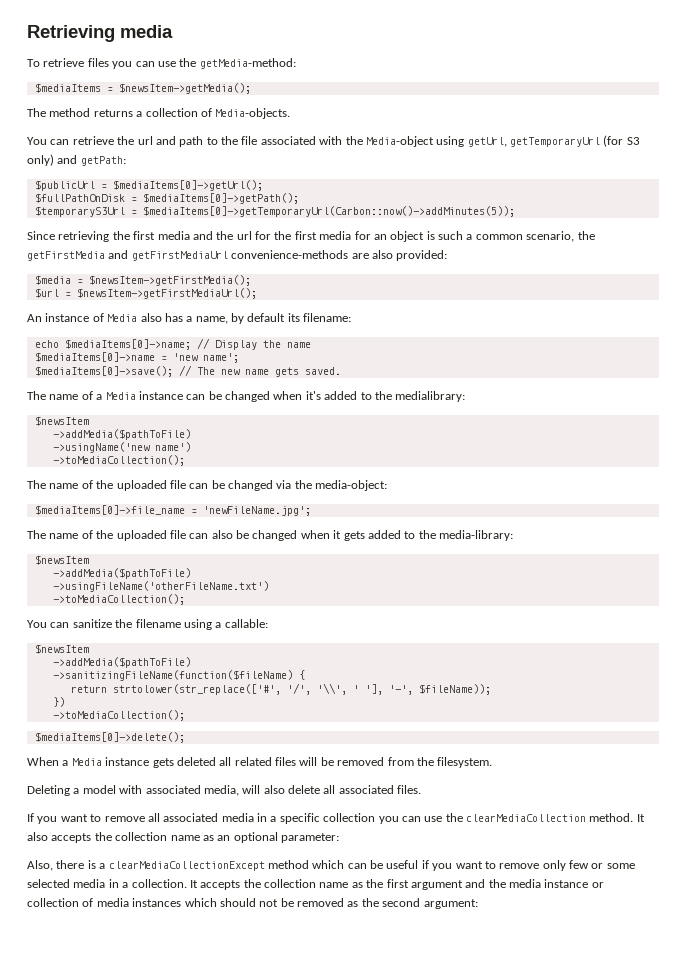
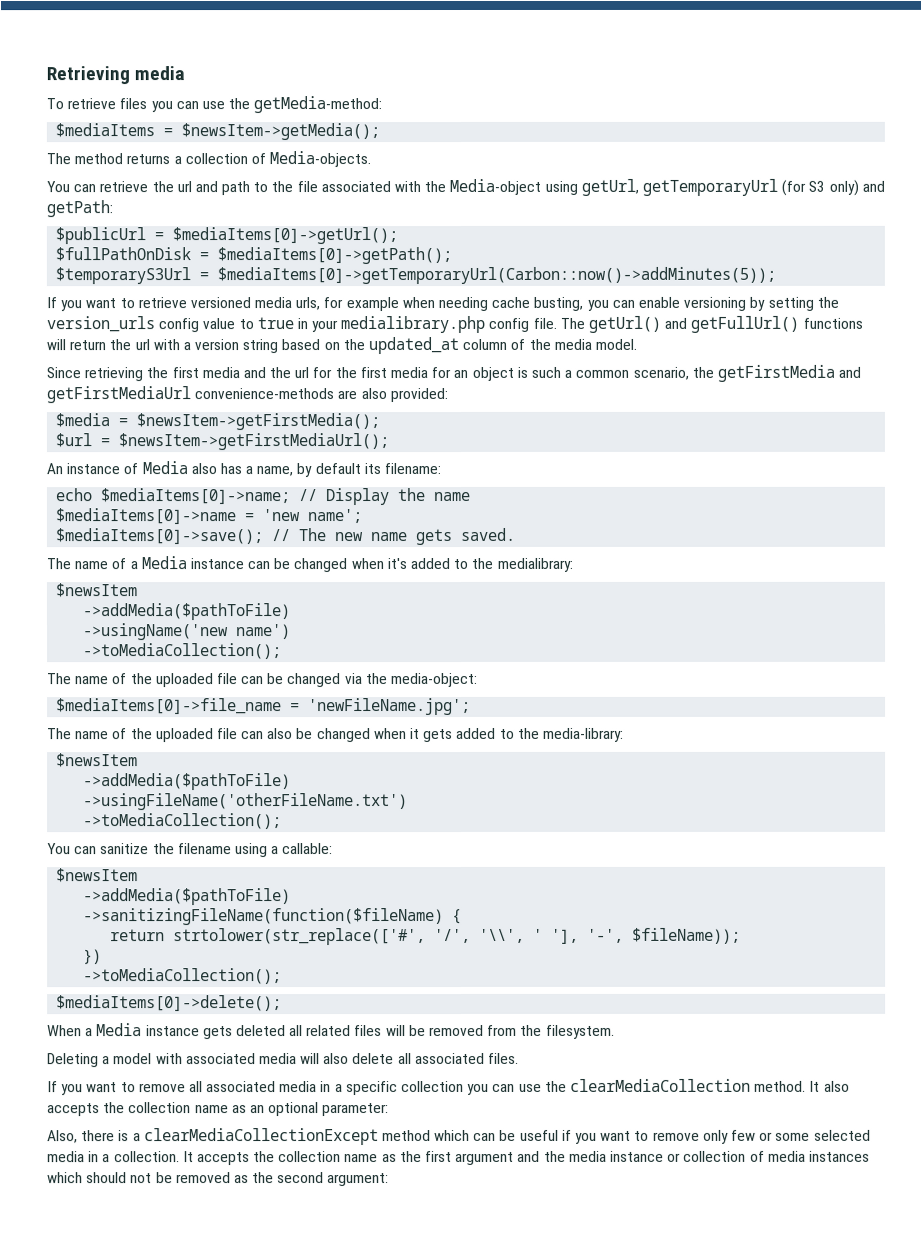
+ If you want to retrieve versioned media urls, for example when needing cache busting, you can enable versioning by setting the version_urls config value to true in your medialibrary.php config file. The getUrl() and getFullUrl() functions will return the url with a version string based on the updated_at column of the media model.
- Deleting a model with associated media, will also delete all associated files.
+ Deleting a model with associated media will also delete all associated files.

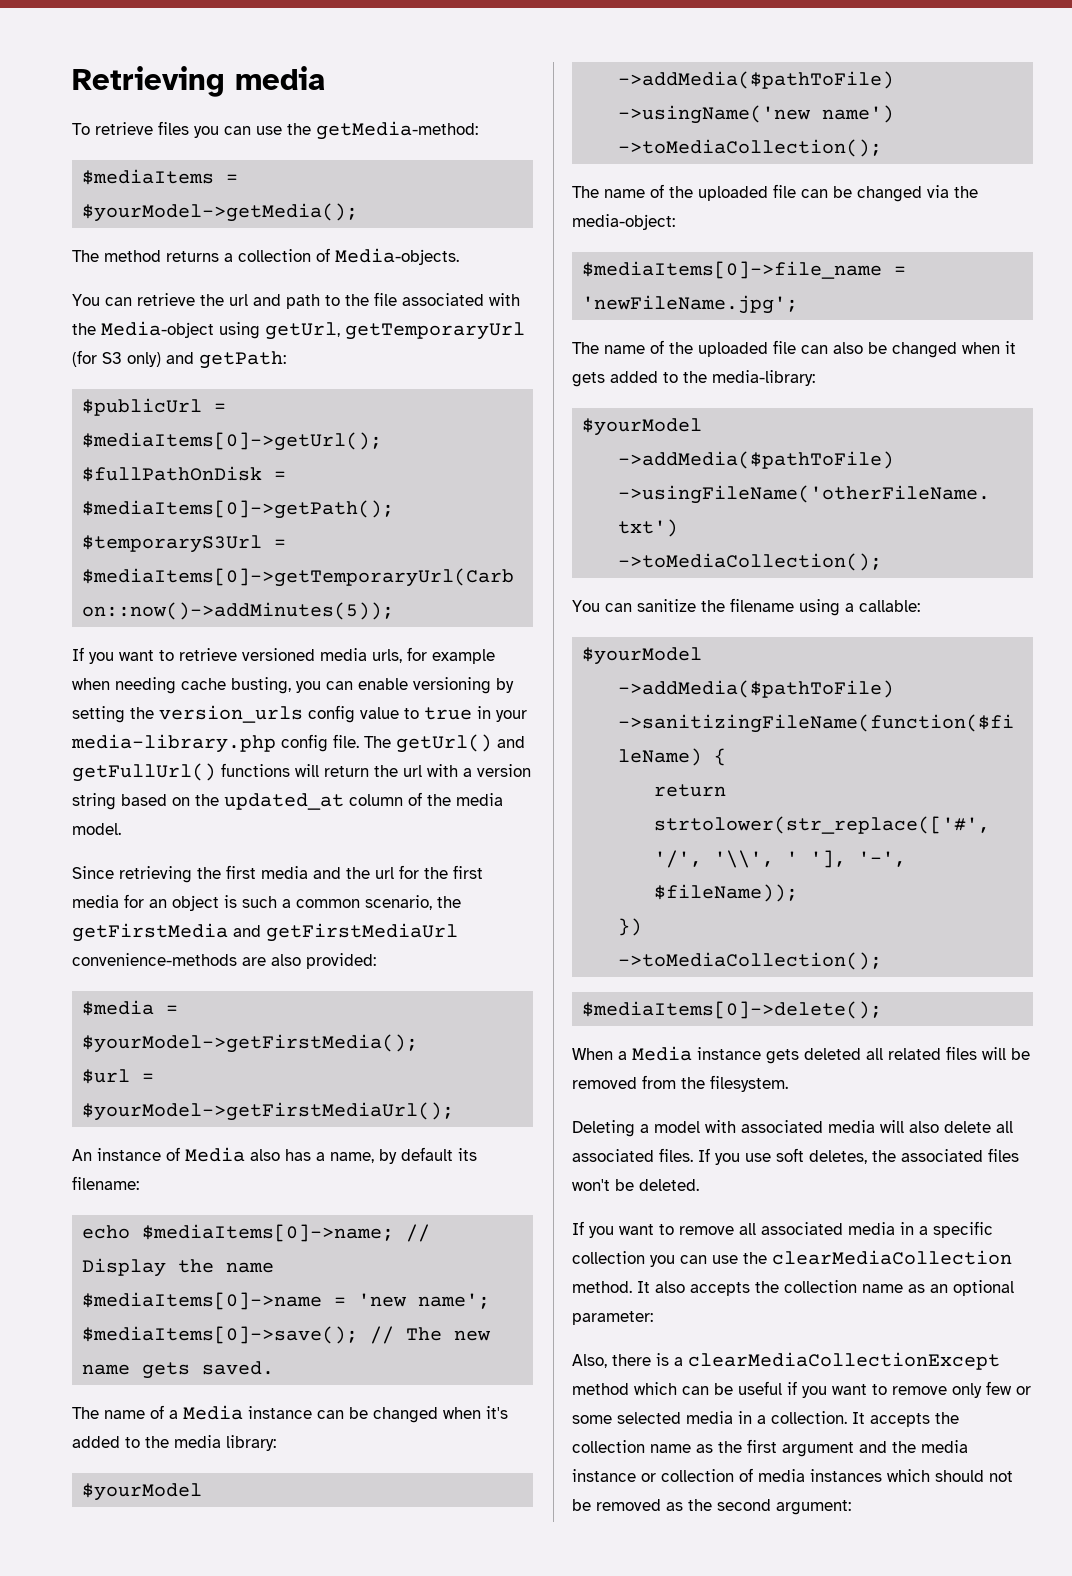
- $mediaItems = $newsItem->getMedia();
+ $mediaItems = $yourModel->getMedia();
- If you want to retrieve versioned media urls, for example when needing cache busting, you can enable versioning by setting the version_urls config value to true in your medialibrary.php config file.
+ If you want to retrieve versioned media urls, for example when needing cache busting, you can enable versioning by setting the version_urls config value to true in your media-library.php config file.
- $media = $newsItem->getFirstMedia();
+ $media = $yourModel->getFirstMedia();
- $url = $newsItem->getFirstMediaUrl();
+ $url = $yourModel->getFirstMediaUrl();
- The name of a Media instance can be changed when it's added to the medialibrary:
- $newsItem
+ The name of a Media instance can be changed when it's added to the media library:
+ $yourModel
  The name of the uploaded file can also be changed when it gets added to the media-library:
- $newsItem
+ $yourModel
  You can sanitize the filename using a callable:
- $newsItem
+ $yourModel
+ If you use soft deletes, the associated files won't be deleted.

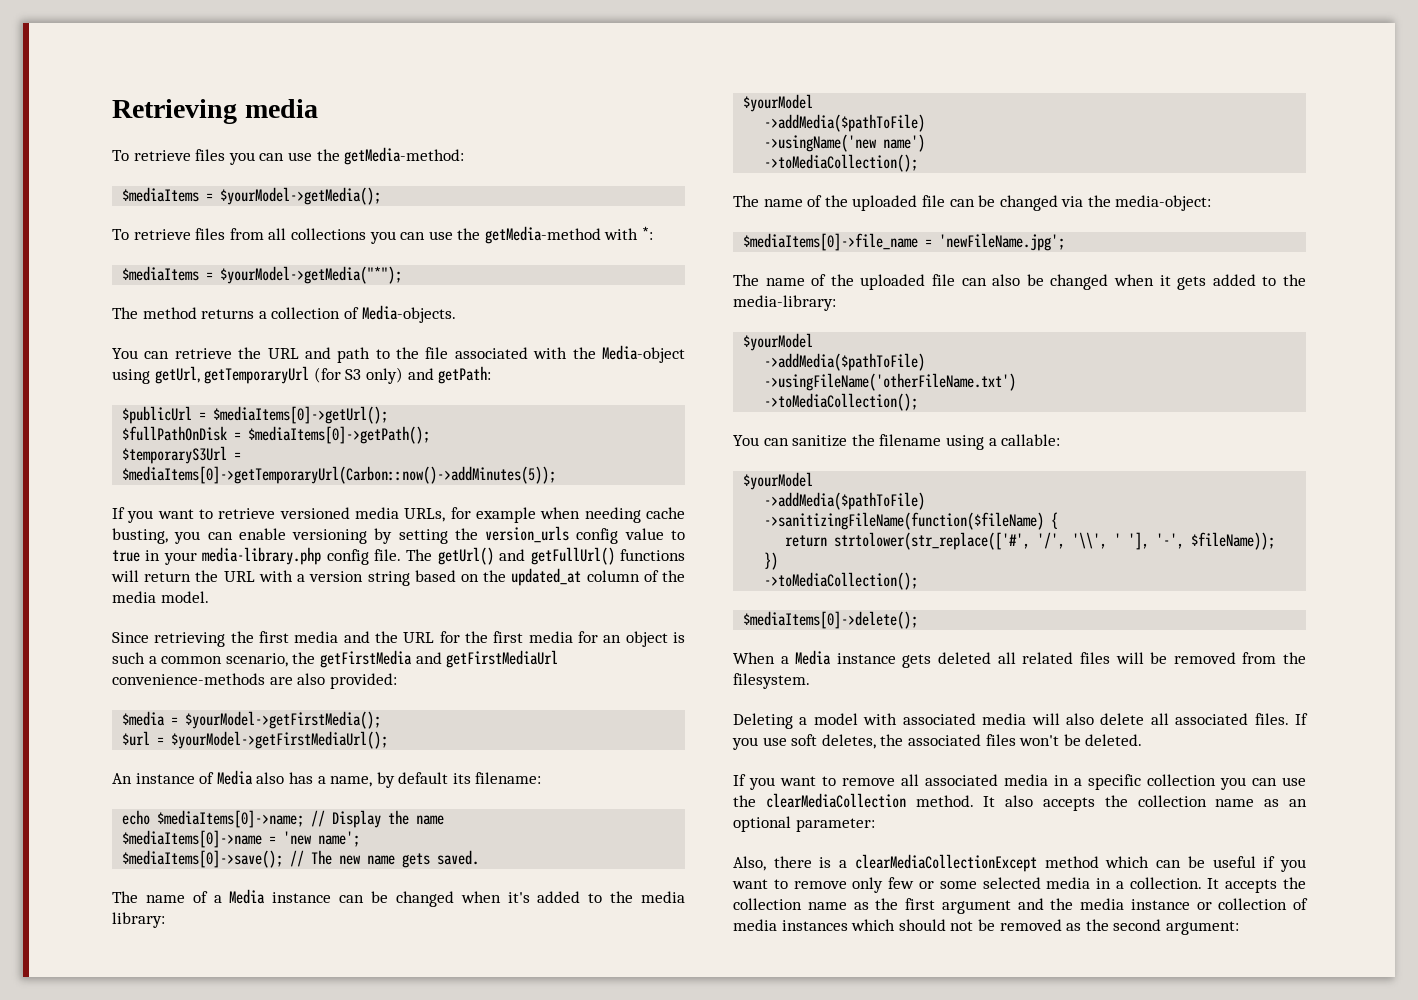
+ To retrieve files from all collections you can use the getMedia-method with *:
+ $mediaItems = $yourModel->getMedia("*");
- You can retrieve the url and path to the file associated with the Media-object using getUrl, getTemporaryUrl (for S3 only) and getPath:
+ You can retrieve the URL and path to the file associated with the Media-object using getUrl, getTemporaryUrl (for S3 only) and getPath:
- If you want to retrieve versioned media urls, for example when needing cache busting, you can enable versioning by setting the version_urls config value to true in your media-library.php config file.
+ If you want to retrieve versioned media URLs, for example when needing cache busting, you can enable versioning by setting the version_urls config value to true in your media-library.php config file.
- The getUrl() and getFullUrl() functions will return the url with a version string based on the updated_at column of the media model.
+ The getUrl() and getFullUrl() functions will return the URL with a version string based on the updated_at column of the media model.
- Since retrieving the first media and the url for the first media for an object is such a common scenario, the getFirstMedia and getFirstMediaUrl convenience-methods are also provided:
+ Since retrieving the first media and the URL for the first media for an object is such a common scenario, the getFirstMedia and getFirstMediaUrl convenience-methods are also provided:

